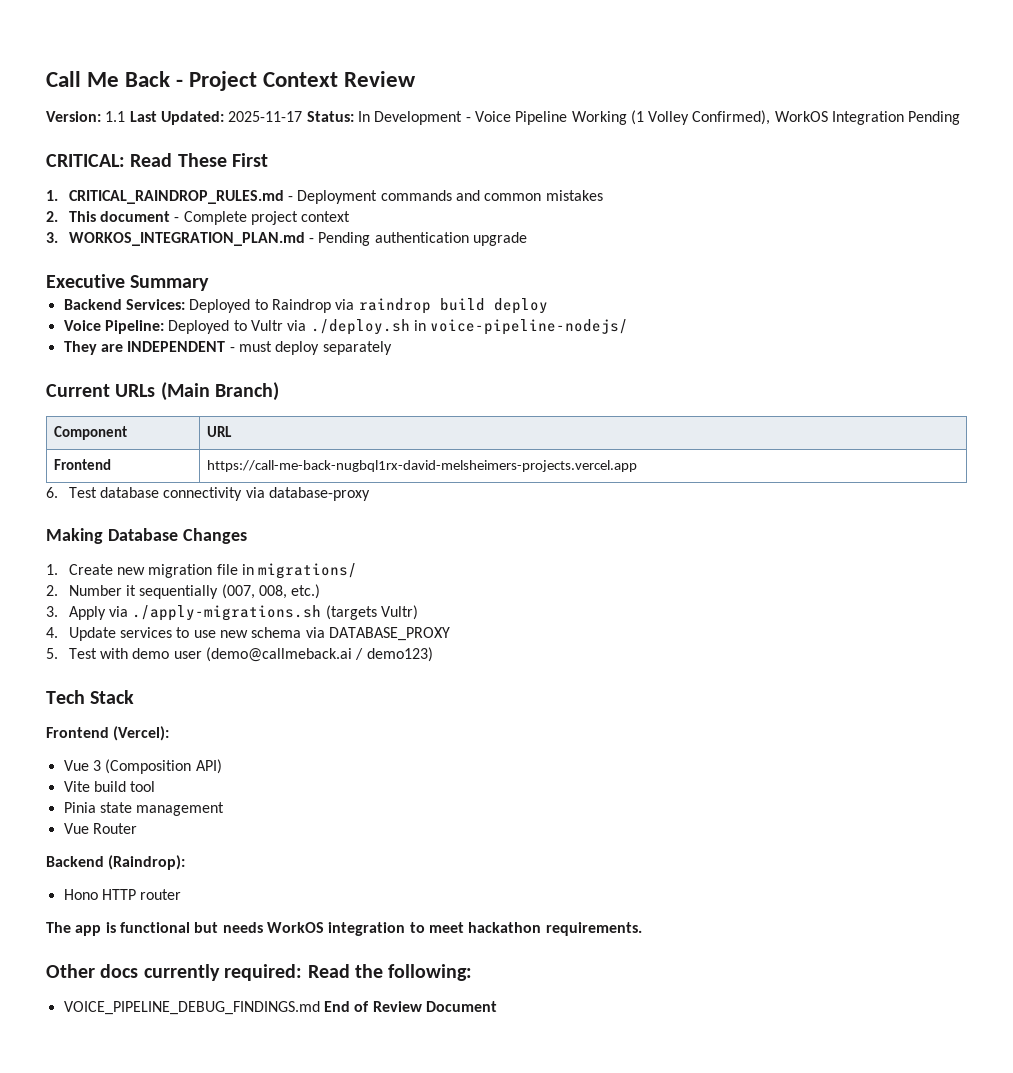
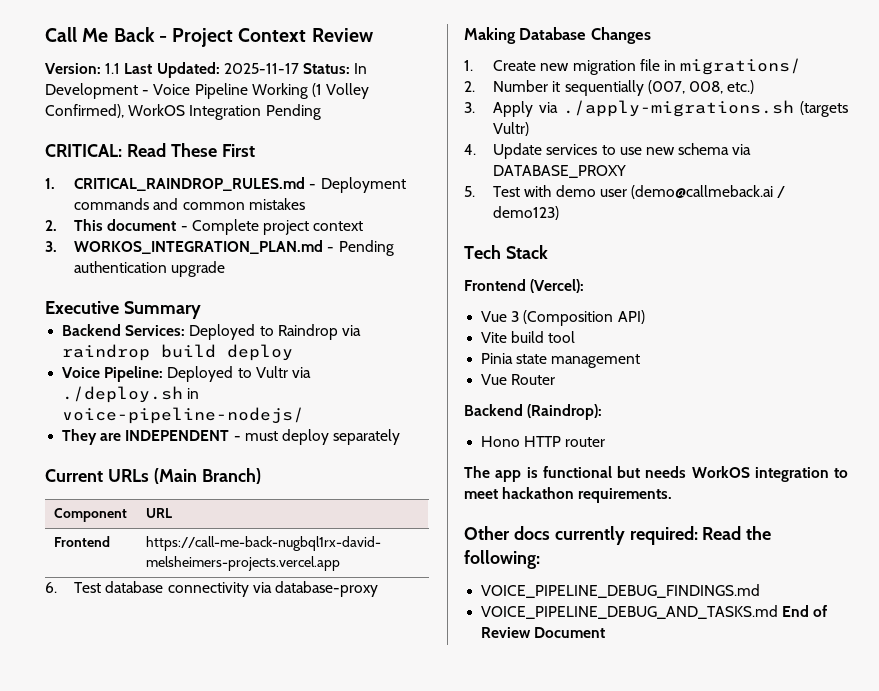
- VOICE_PIPELINE_DEBUG_FINDINGS.md End of Review Document
+ VOICE_PIPELINE_DEBUG_FINDINGS.md
+ VOICE_PIPELINE_DEBUG_AND_TASKS.md End of Review Document

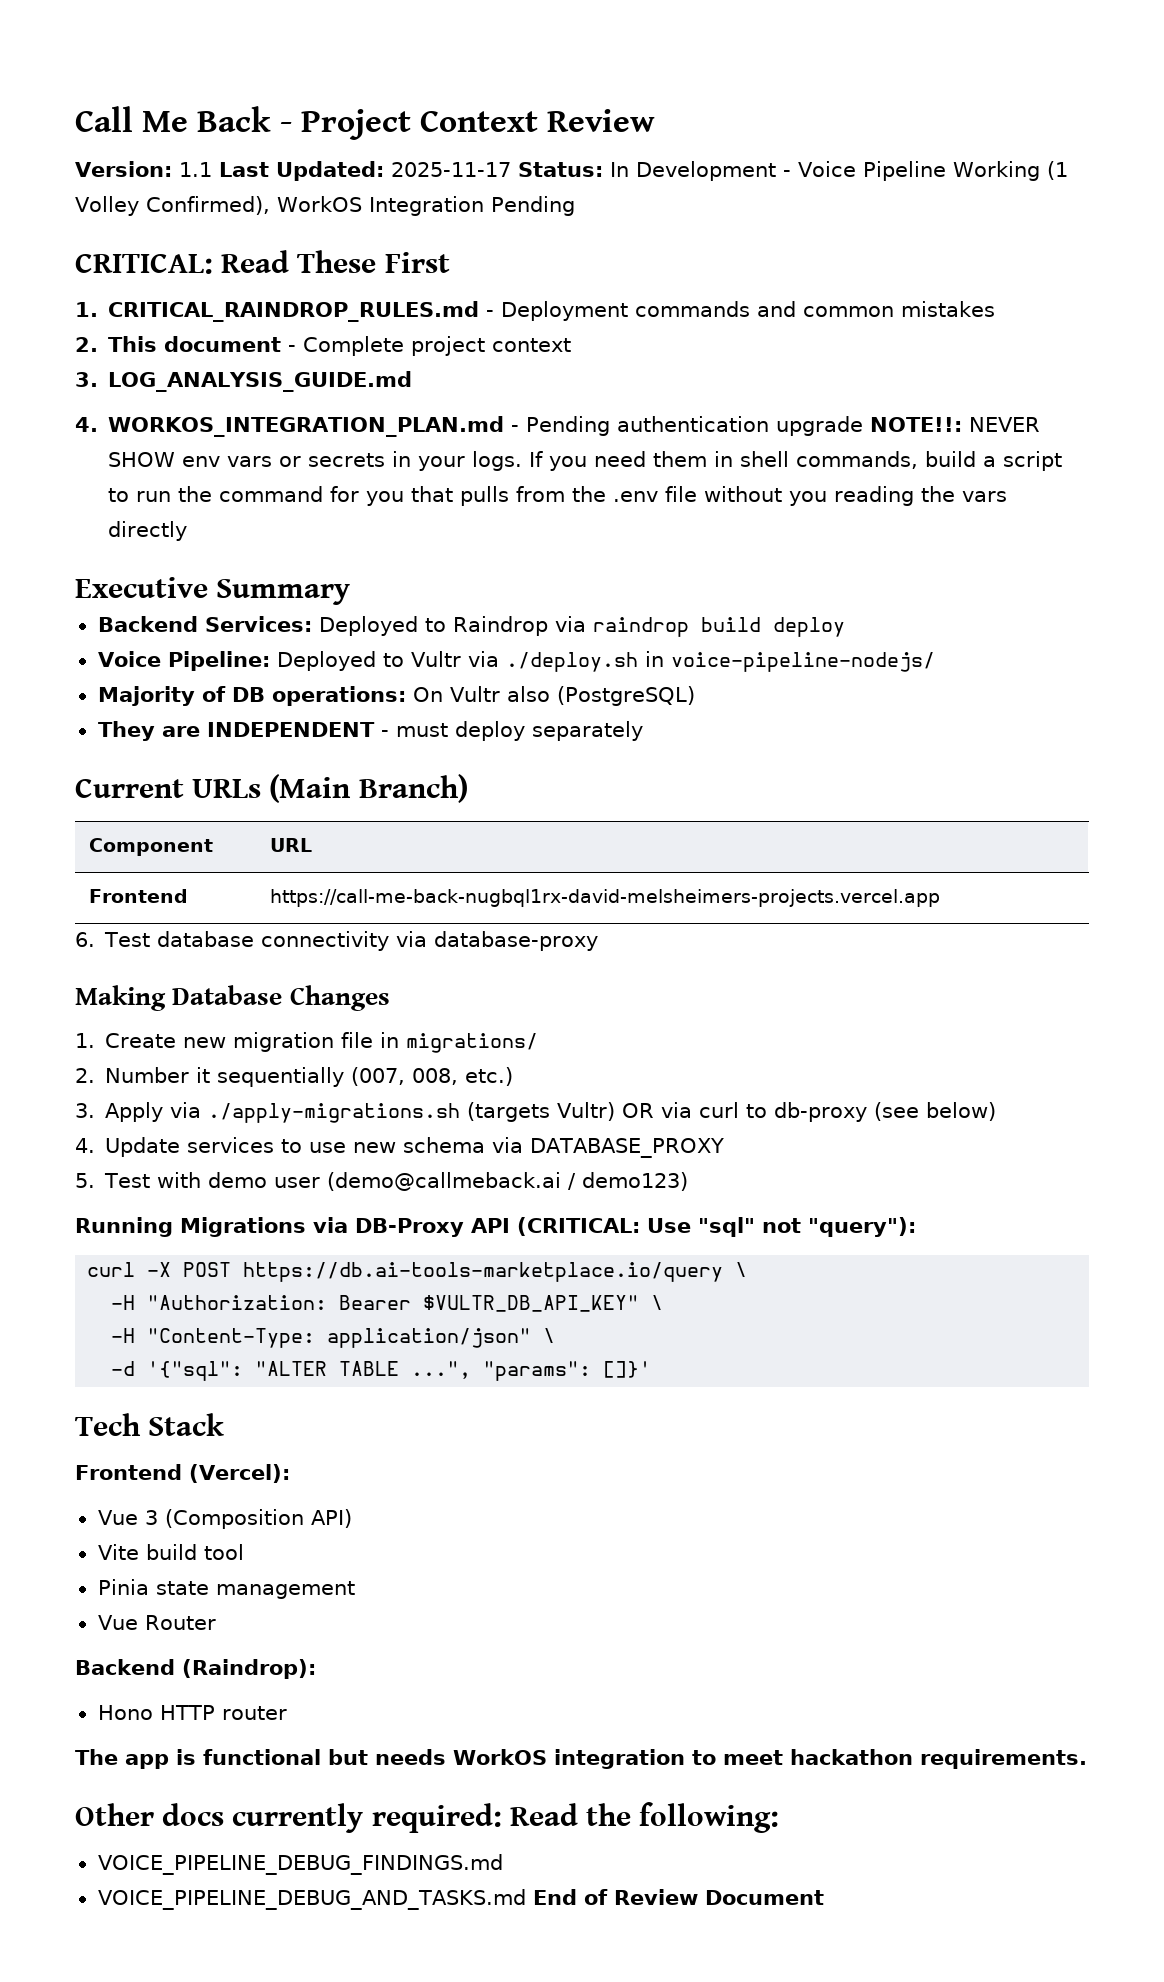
- 3. WORKOS_INTEGRATION_PLAN.md - Pending authentication upgrade
+ 3. LOG_ANALYSIS_GUIDE.md
+ 4. WORKOS_INTEGRATION_PLAN.md - Pending authentication upgrade NOTE!!: NEVER SHOW env vars or secrets in your logs. If you need them in shell commands, build a script to run the command for you that pulls from the .env file without you reading the vars directly
+ Majority of DB operations: On Vultr also (PostgreSQL)
- 3. Apply via ./apply-migrations.sh (targets Vultr)
+ 3. Apply via ./apply-migrations.sh (targets Vultr) OR via curl to db-proxy (see below)
+ Running Migrations via DB-Proxy API (CRITICAL: Use "sql" not "query"):
+ curl -X POST https://db.ai-tools-marketplace.io/query \
+ -H "Authorization: Bearer $VULTR_DB_API_KEY" \
+ -H "Content-Type: application/json" \
+ -d '{"sql": "ALTER TABLE ...", "params": []}'

